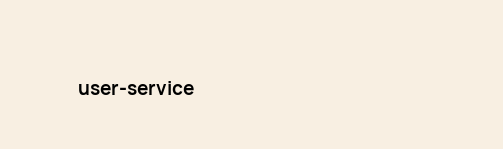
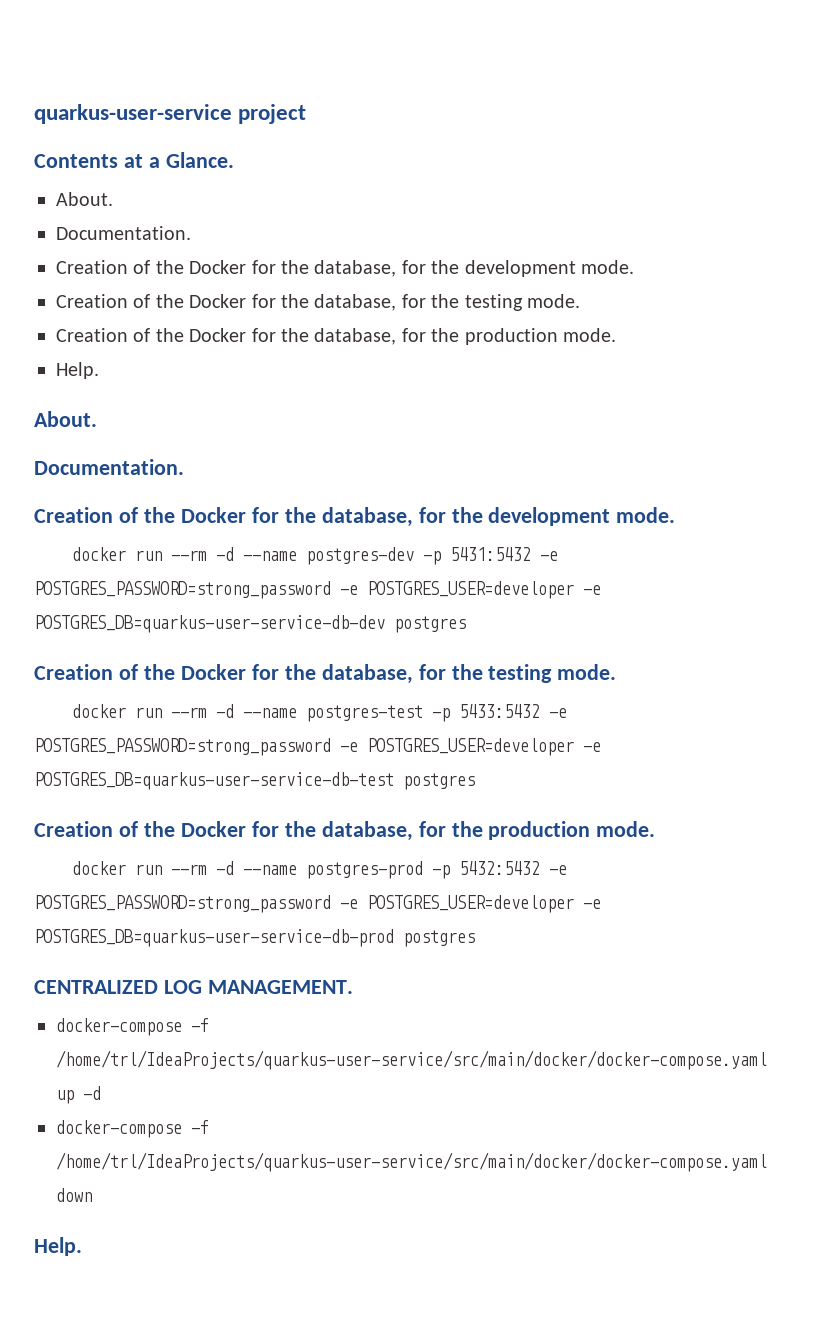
- user-service
+ quarkus-user-service project
+ Contents at a Glance.
+ About.
+ Documentation.
+ Creation of the Docker for the database, for the development mode.
+ Creation of the Docker for the database, for the testing mode.
+ Creation of the Docker for the database, for the production mode.
+ Help.
+ About.
+ Documentation.
+ Creation of the Docker for the database, for the development mode.
+ docker run --rm -d --name postgres-dev -p 5431:5432 -e POSTGRES_PASSWORD=strong_password -e POSTGRES_USER=developer -e POSTGRES_DB=quarkus-user-service-db-dev postgres
+ Creation of the Docker for the database, for the testing mode.
+ docker run --rm -d --name postgres-test -p 5433:5432 -e POSTGRES_PASSWORD=strong_password -e POSTGRES_USER=developer -e POSTGRES_DB=quarkus-user-service-db-test postgres
+ Creation of the Docker for the database, for the production mode.
+ docker run --rm -d --name postgres-prod -p 5432:5432 -e POSTGRES_PASSWORD=strong_password -e POSTGRES_USER=developer -e POSTGRES_DB=quarkus-user-service-db-prod postgres
+ CENTRALIZED LOG MANAGEMENT.
+ docker-compose -f /home/trl/IdeaProjects/quarkus-user-service/src/main/docker/docker-compose.yaml up -d
+ docker-compose -f /home/trl/IdeaProjects/quarkus-user-service/src/main/docker/docker-compose.yaml down
+ Help.

